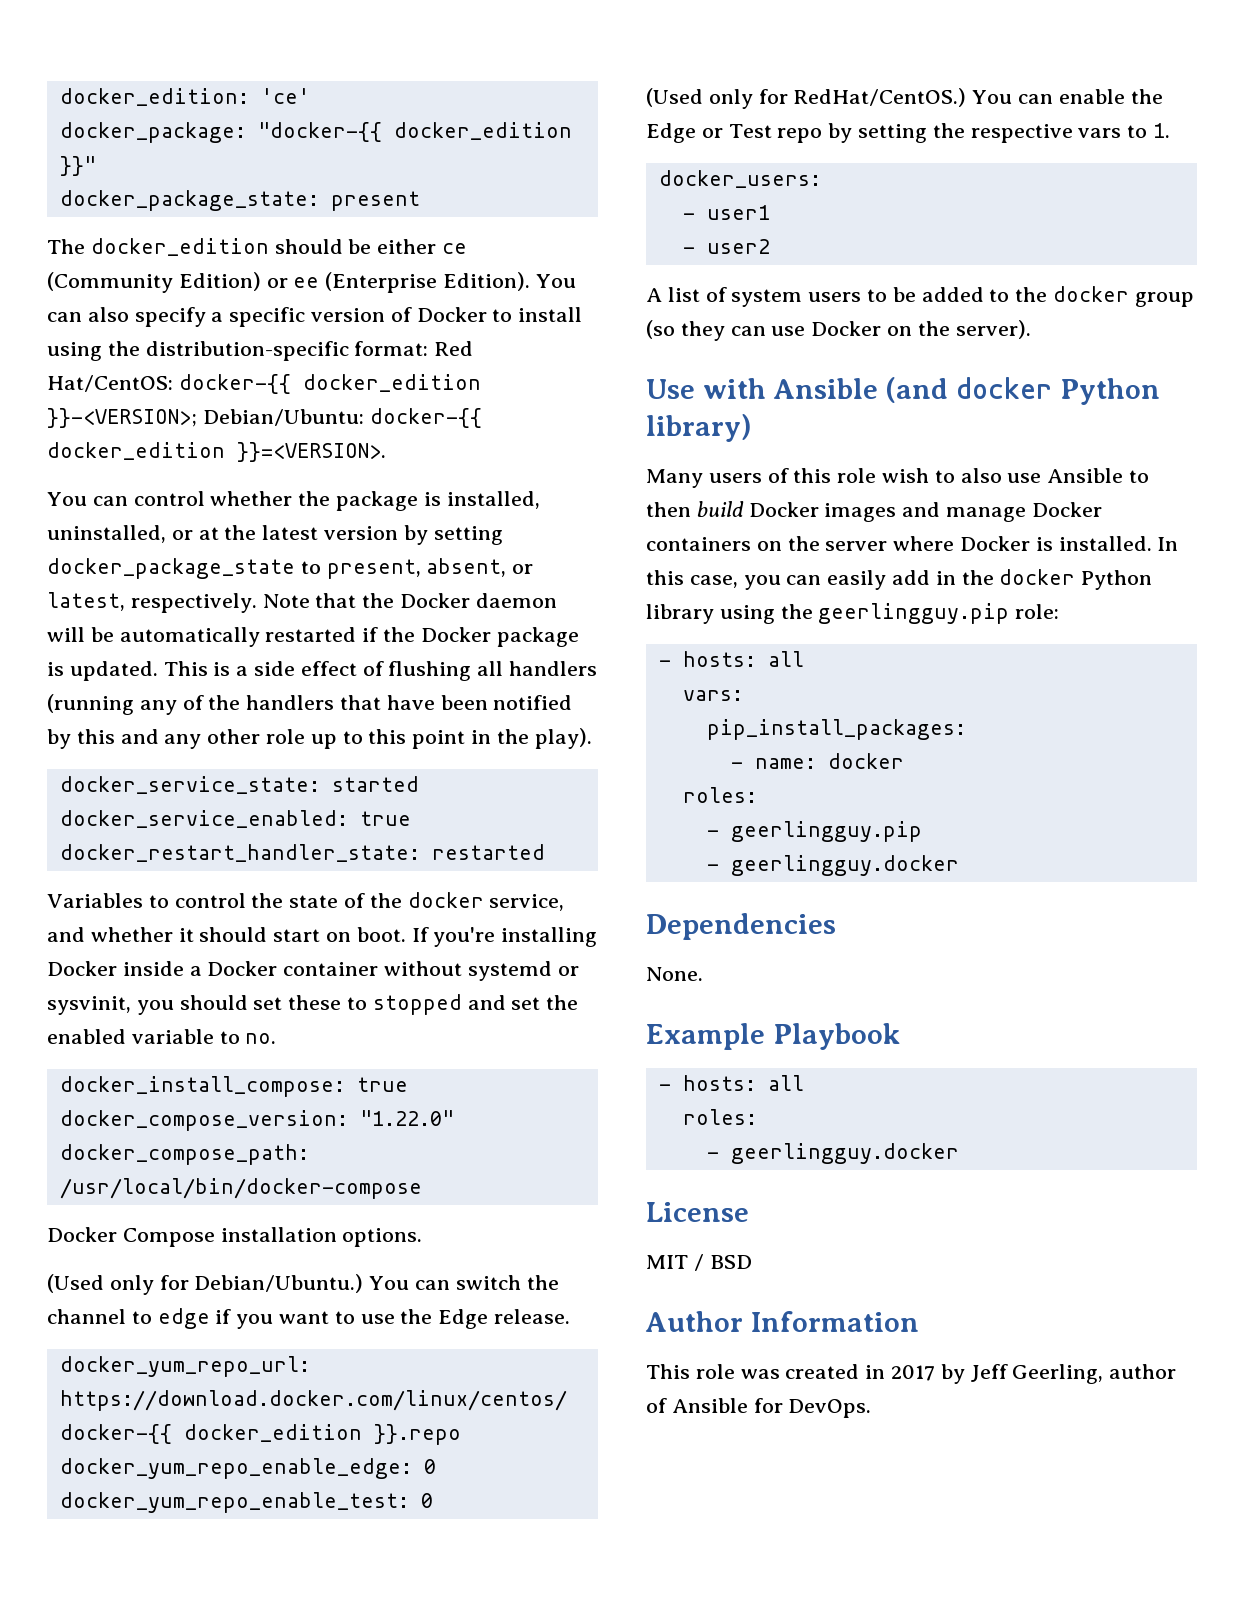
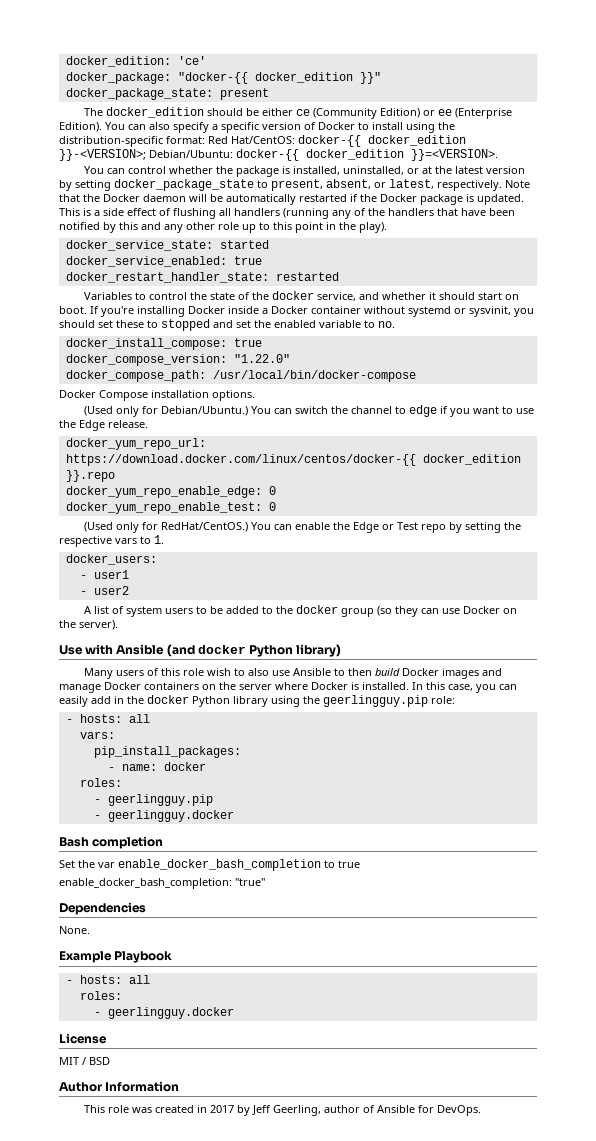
+ Bash completion
+ Set the var enable_docker_bash_completion to true
+ enable_docker_bash_completion: "true"

